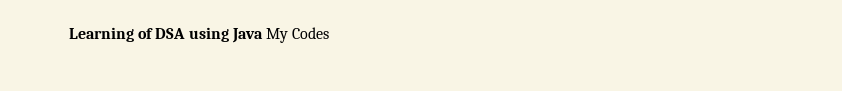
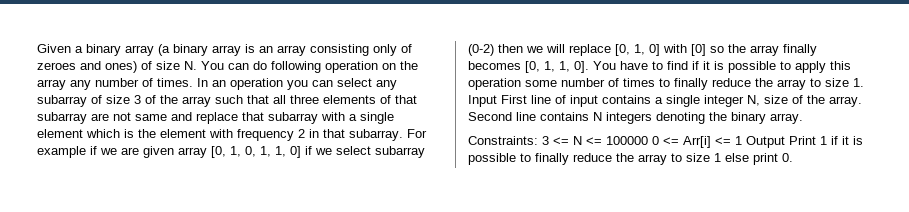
- Learning of DSA using Java My Codes
+ Given a binary array (a binary array is an array consisting only of zeroes and ones) of size N. You can do following operation on the array any number of times. In an operation you can select any subarray of size 3 of the array such that all three elements of that subarray are not same and replace that subarray with a single element which is the element with frequency 2 in that subarray. For example if we are given array [0, 1, 0, 1, 1, 0] if we select subarray (0-2) then we will replace [0, 1, 0] with [0] so the array finally becomes [0, 1, 1, 0]. You have to find if it is possible to apply this operation some number of times to finally reduce the array to size 1. Input First line of input contains a single integer N, size of the array. Second line contains N integers denoting the binary array.
+ Constraints: 3 <= N <= 100000 0 <= Arr[i] <= 1 Output Print 1 if it is possible to finally reduce the array to size 1 else print 0.

